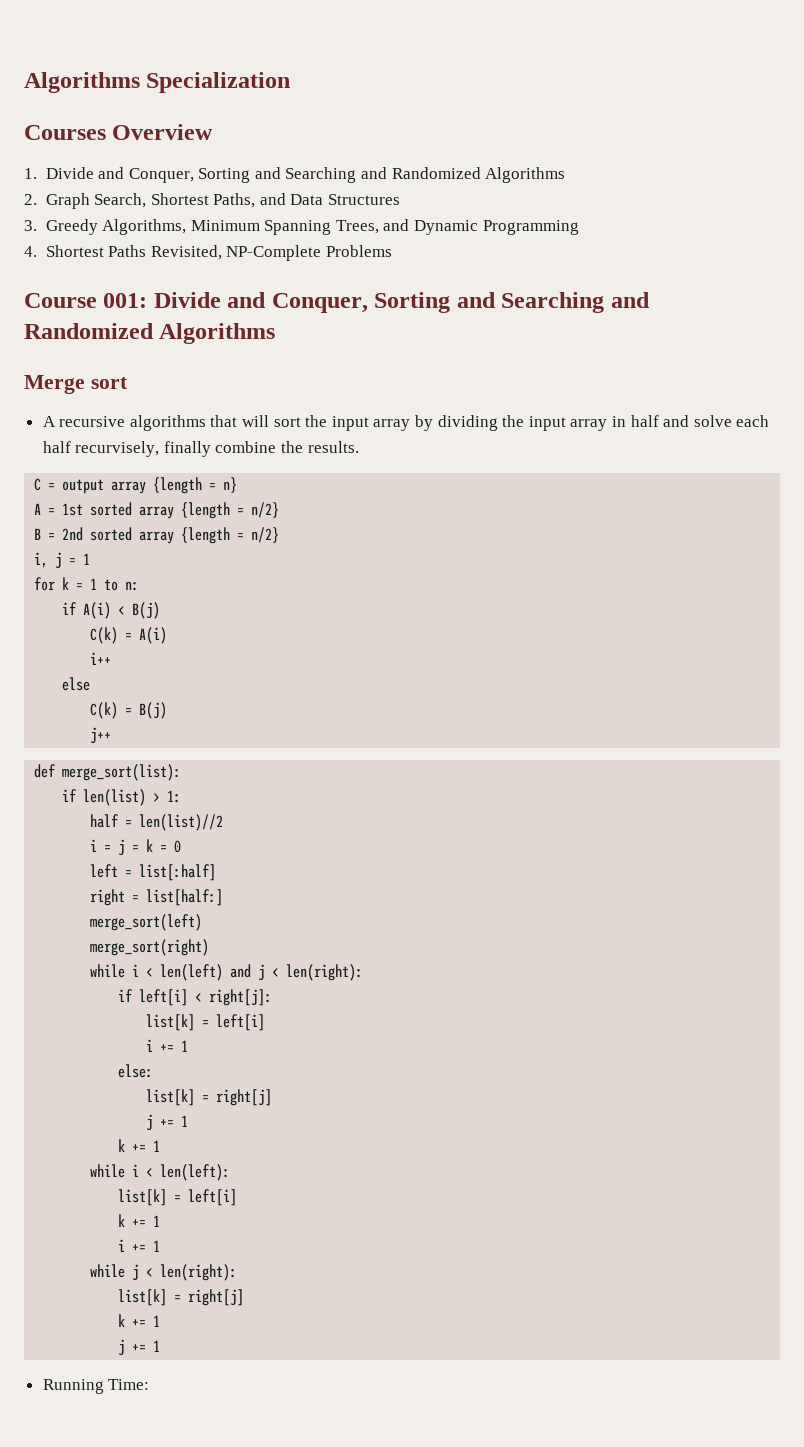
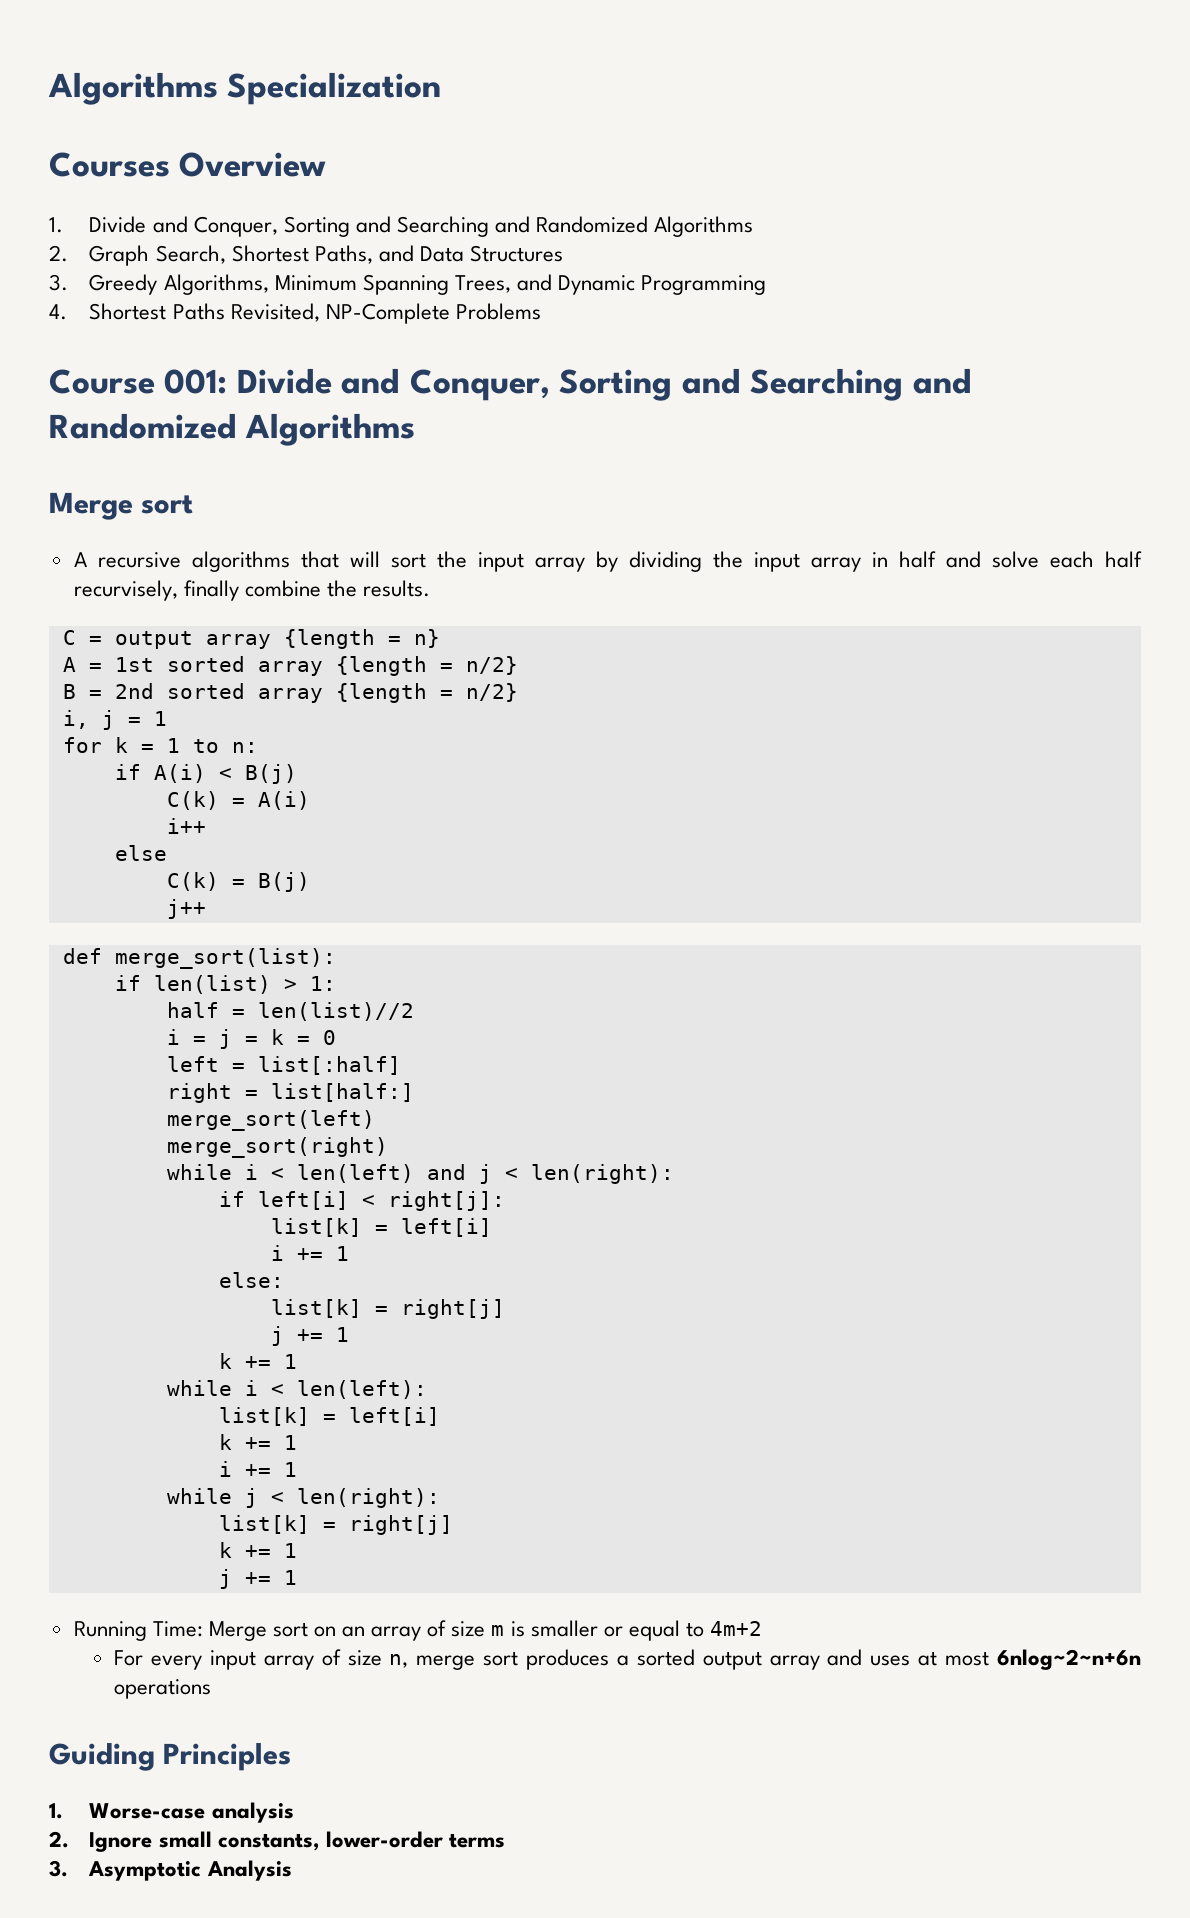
- Running Time:
+ Running Time: Merge sort on an array of size m is smaller or equal to 4m+2
+ For every input array of size n, merge sort produces a sorted output array and uses at most 6nlog~2~n+6n operations
+ Guiding Principles
+ 1. Worse-case analysis
+ 2. Ignore small constants, lower-order terms
+ 3. Asymptotic Analysis

